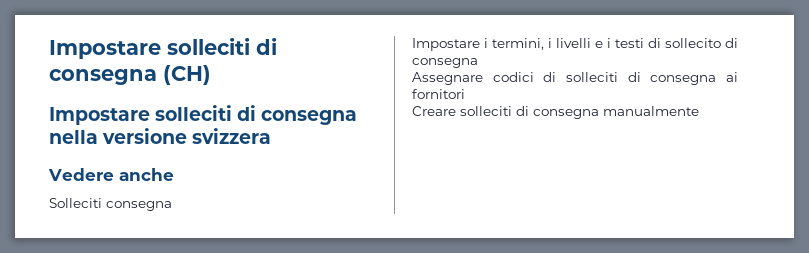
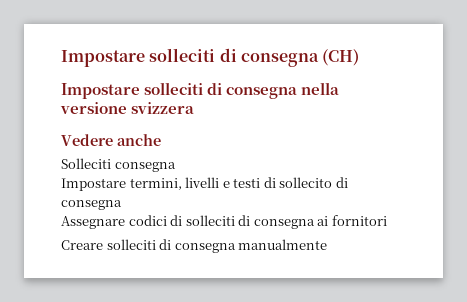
- Impostare i termini, i livelli e i testi di sollecito di consegna
+ Impostare termini, livelli e testi di sollecito di consegna

